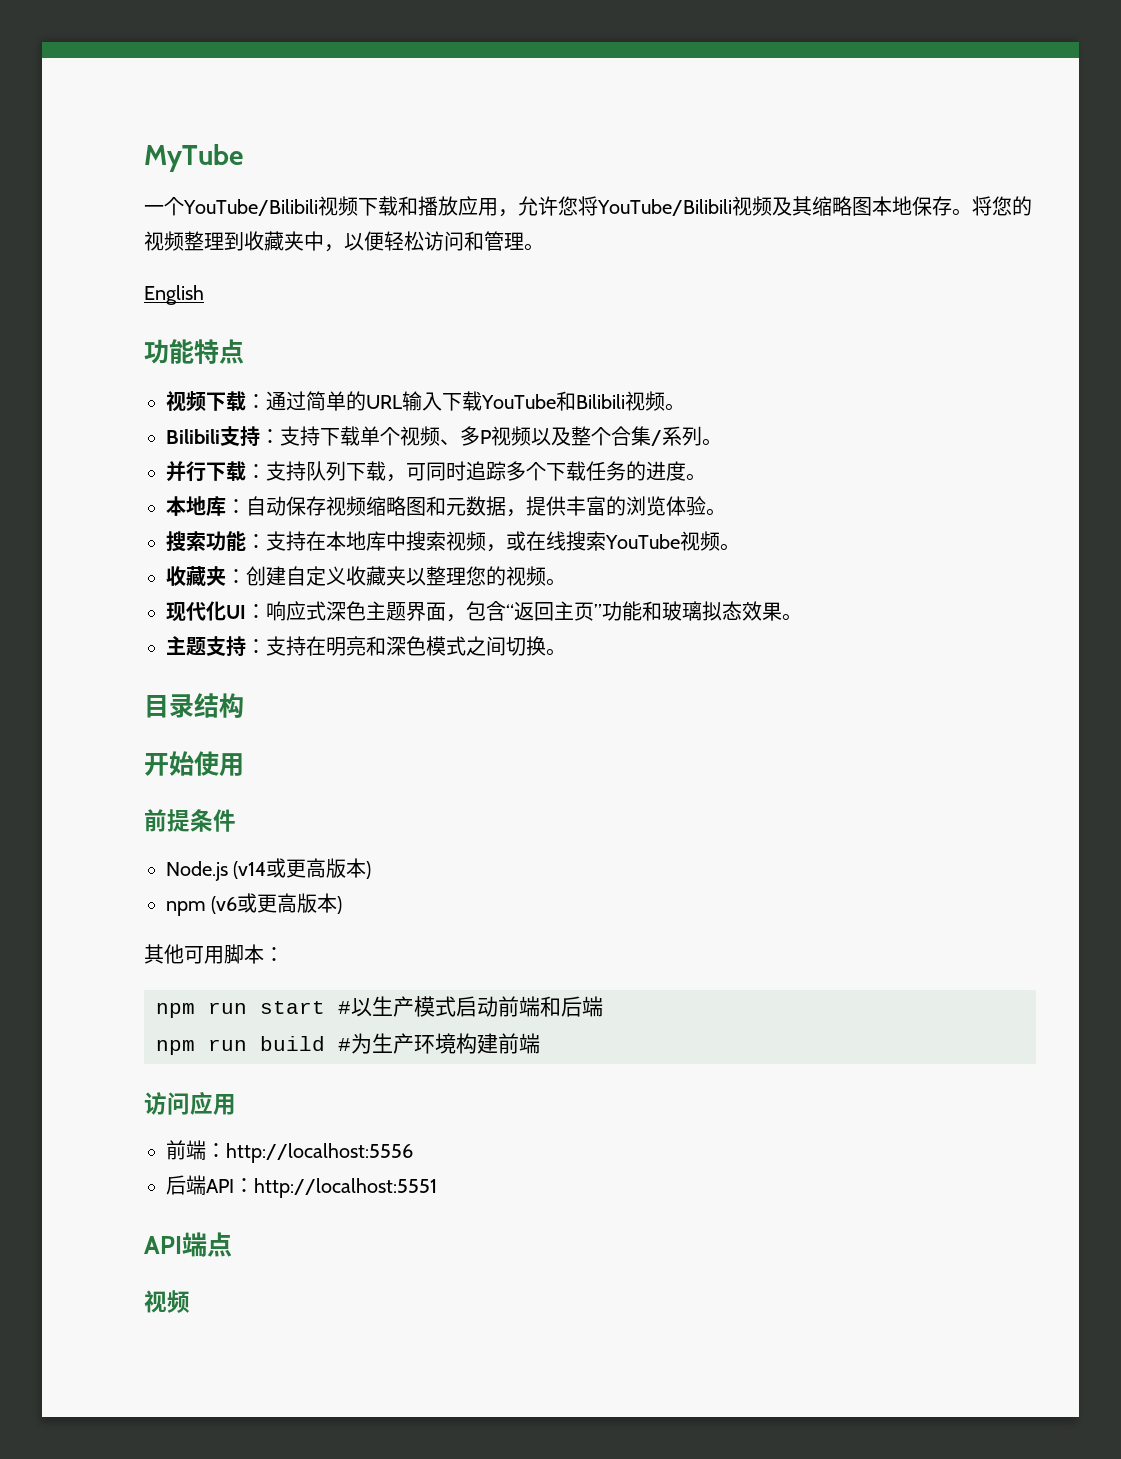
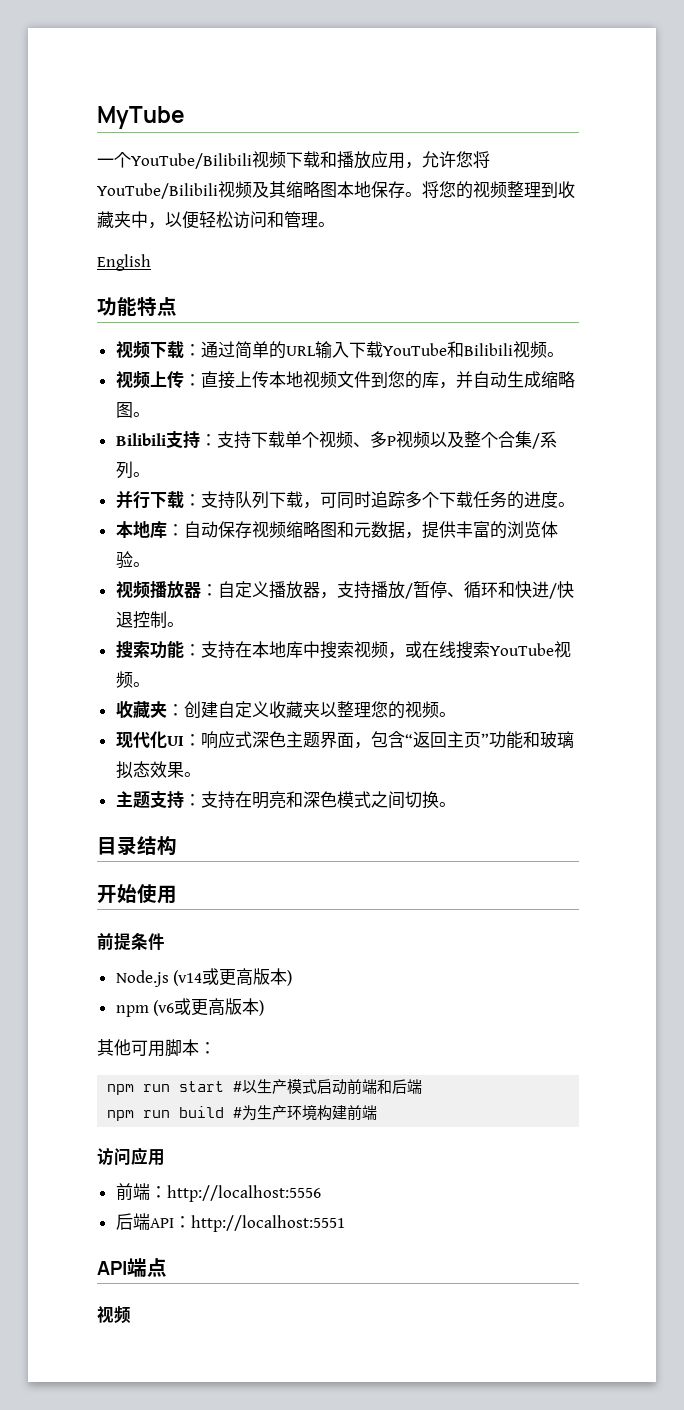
+ 视频上传：直接上传本地视频文件到您的库，并自动生成缩略图。
+ 视频播放器：自定义播放器，支持播放/暂停、循环和快进/快退控制。

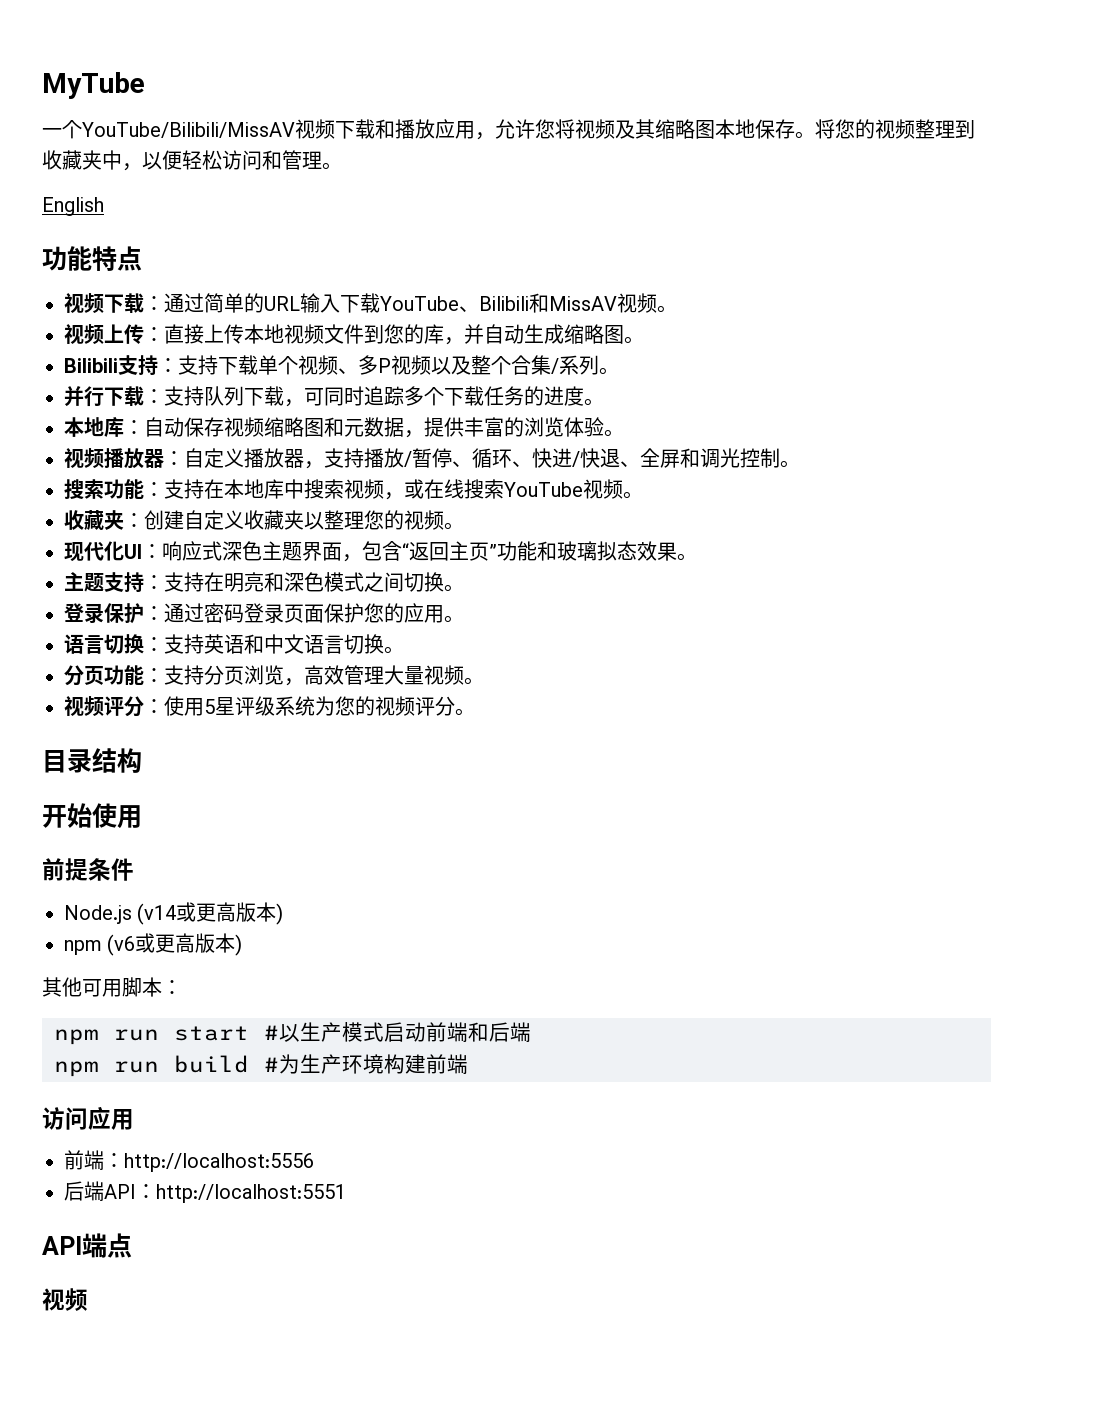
- 一个YouTube/Bilibili视频下载和播放应用，允许您将YouTube/Bilibili视频及其缩略图本地保存。
+ 一个YouTube/Bilibili/MissAV视频下载和播放应用，允许您将视频及其缩略图本地保存。
- 视频下载：通过简单的URL输入下载YouTube和Bilibili视频。
+ 视频下载：通过简单的URL输入下载YouTube、Bilibili和MissAV视频。
- 视频播放器：自定义播放器，支持播放/暂停、循环和快进/快退控制。
+ 视频播放器：自定义播放器，支持播放/暂停、循环、快进/快退、全屏和调光控制。
+ 登录保护：通过密码登录页面保护您的应用。
+ 语言切换：支持英语和中文语言切换。
+ 分页功能：支持分页浏览，高效管理大量视频。
+ 视频评分：使用5星评级系统为您的视频评分。

